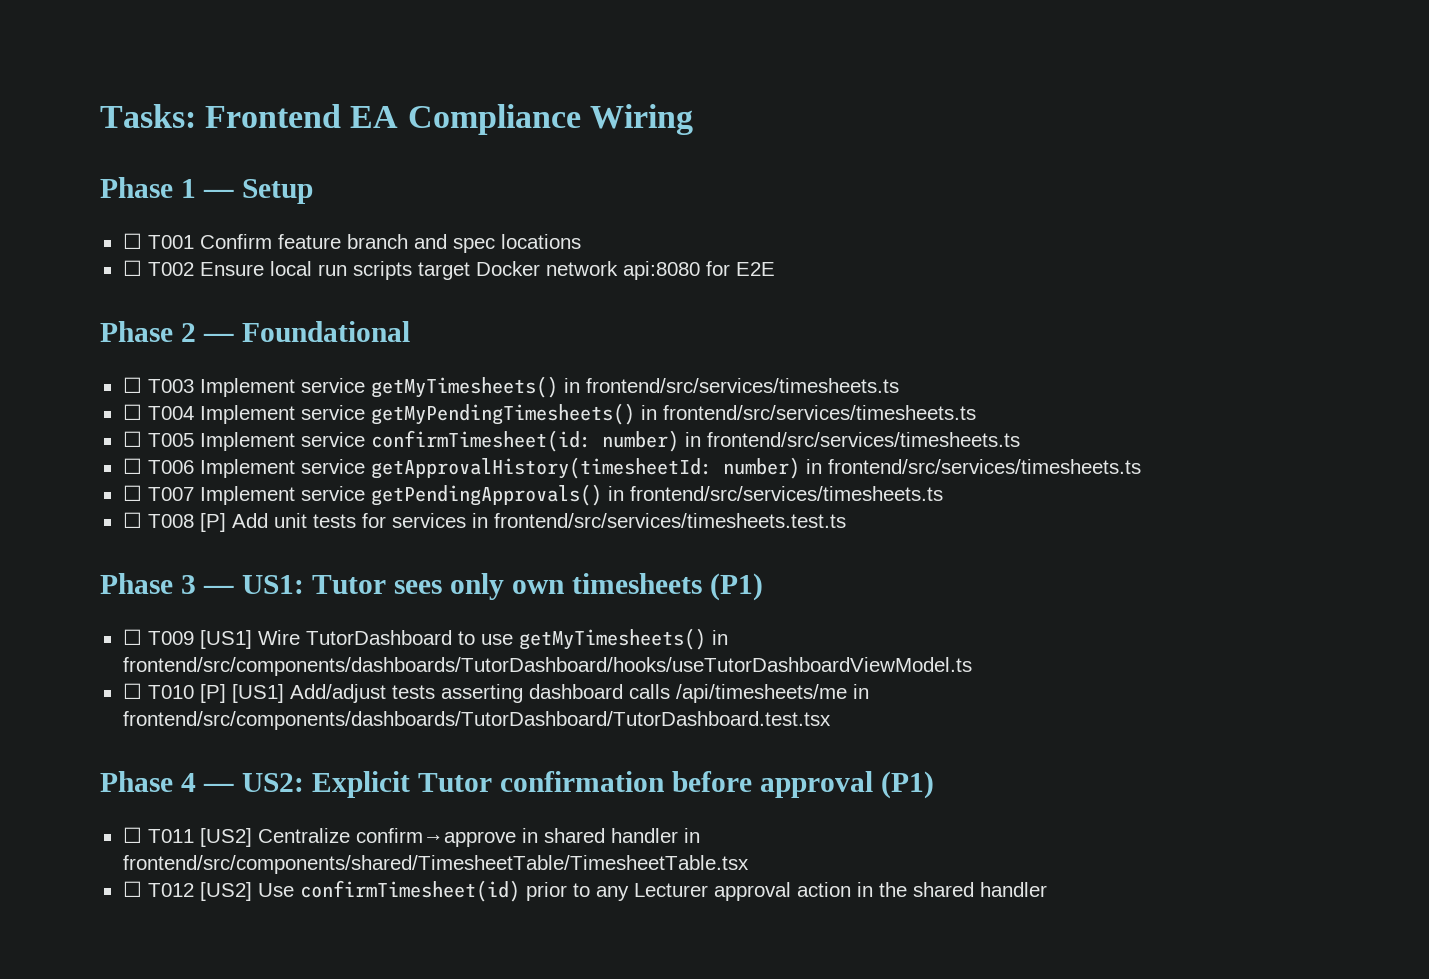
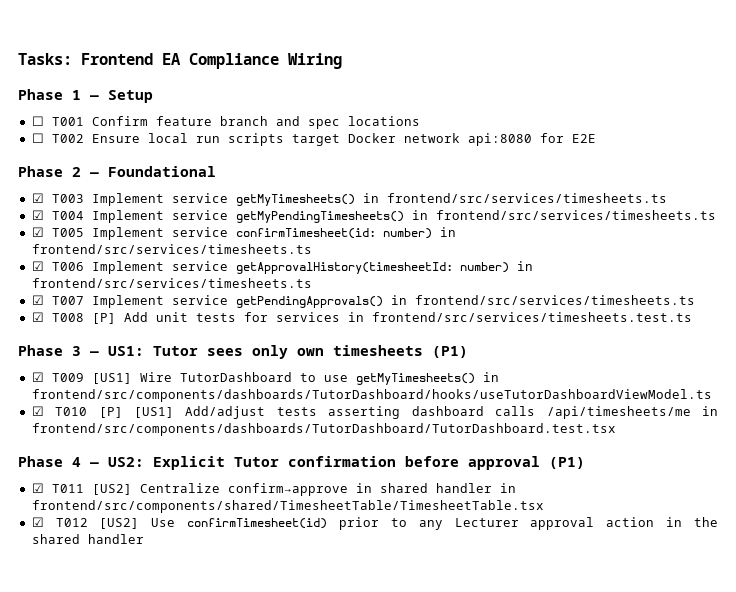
- ☐ T003 Implement service getMyTimesheets() in frontend/src/services/timesheets.ts
+ ☑ T003 Implement service getMyTimesheets() in frontend/src/services/timesheets.ts
- ☐ T004 Implement service getMyPendingTimesheets() in frontend/src/services/timesheets.ts
+ ☑ T004 Implement service getMyPendingTimesheets() in frontend/src/services/timesheets.ts
- ☐ T005 Implement service confirmTimesheet(id: number) in frontend/src/services/timesheets.ts
+ ☑ T005 Implement service confirmTimesheet(id: number) in frontend/src/services/timesheets.ts
- ☐ T006 Implement service getApprovalHistory(timesheetId: number) in frontend/src/services/timesheets.ts
+ ☑ T006 Implement service getApprovalHistory(timesheetId: number) in frontend/src/services/timesheets.ts
- ☐ T007 Implement service getPendingApprovals() in frontend/src/services/timesheets.ts
+ ☑ T007 Implement service getPendingApprovals() in frontend/src/services/timesheets.ts
- ☐ T008 [P] Add unit tests for services in frontend/src/services/timesheets.test.ts
+ ☑ T008 [P] Add unit tests for services in frontend/src/services/timesheets.test.ts
- ☐ T009 [US1] Wire TutorDashboard to use getMyTimesheets() in frontend/src/components/dashboards/TutorDashboard/hooks/useTutorDashboardViewModel.ts
+ ☑ T009 [US1] Wire TutorDashboard to use getMyTimesheets() in frontend/src/components/dashboards/TutorDashboard/hooks/useTutorDashboardViewModel.ts
- ☐ T010 [P] [US1] Add/adjust tests asserting dashboard calls /api/timesheets/me in frontend/src/components/dashboards/TutorDashboard/TutorDashboard.test.tsx
+ ☑ T010 [P] [US1] Add/adjust tests asserting dashboard calls /api/timesheets/me in frontend/src/components/dashboards/TutorDashboard/TutorDashboard.test.tsx
- ☐ T011 [US2] Centralize confirm→approve in shared handler in frontend/src/components/shared/TimesheetTable/TimesheetTable.tsx
+ ☑ T011 [US2] Centralize confirm→approve in shared handler in frontend/src/components/shared/TimesheetTable/TimesheetTable.tsx
- ☐ T012 [US2] Use confirmTimesheet(id) prior to any Lecturer approval action in the shared handler
+ ☑ T012 [US2] Use confirmTimesheet(id) prior to any Lecturer approval action in the shared handler

